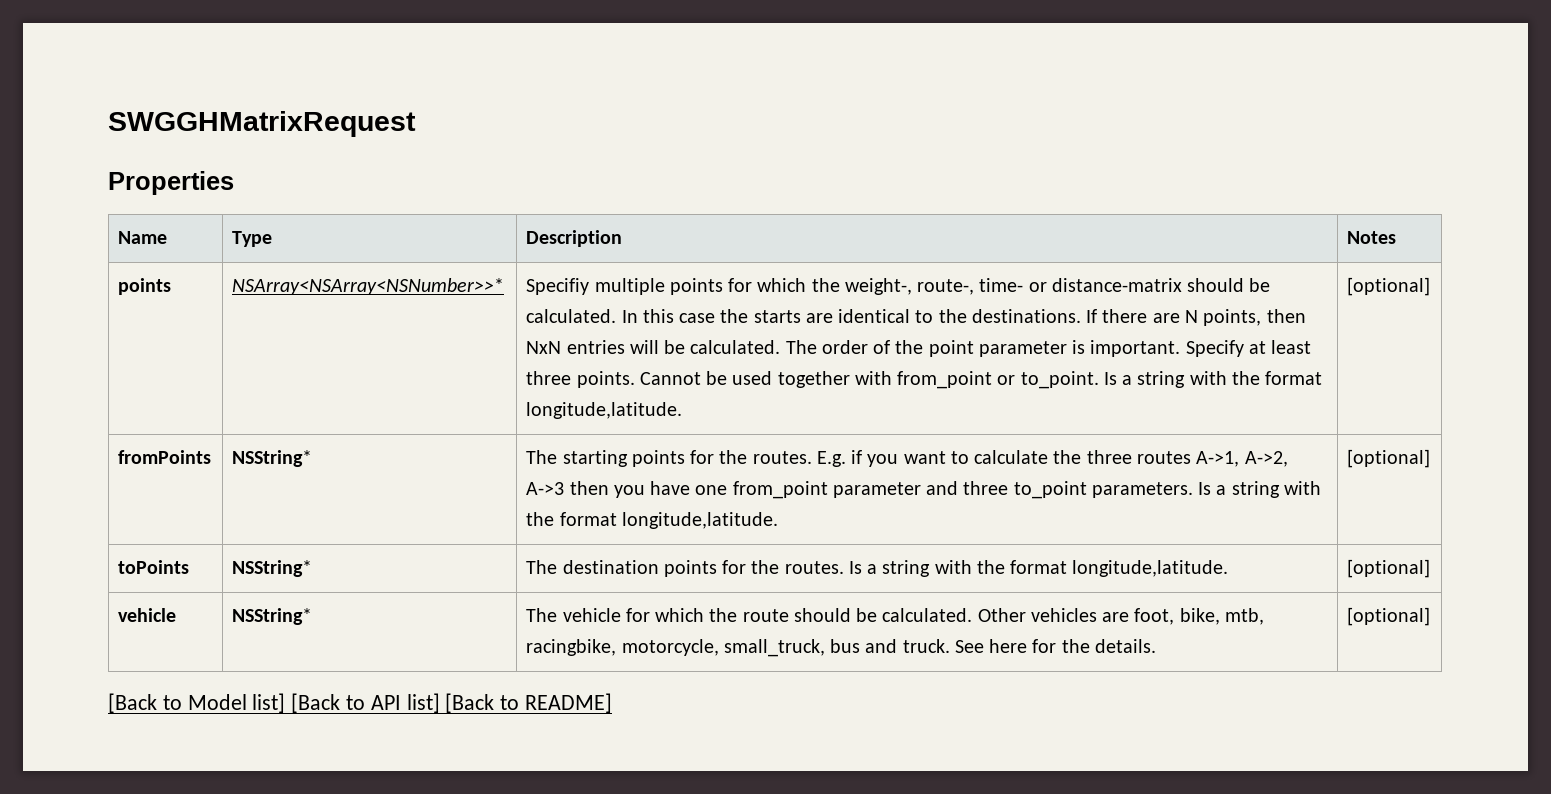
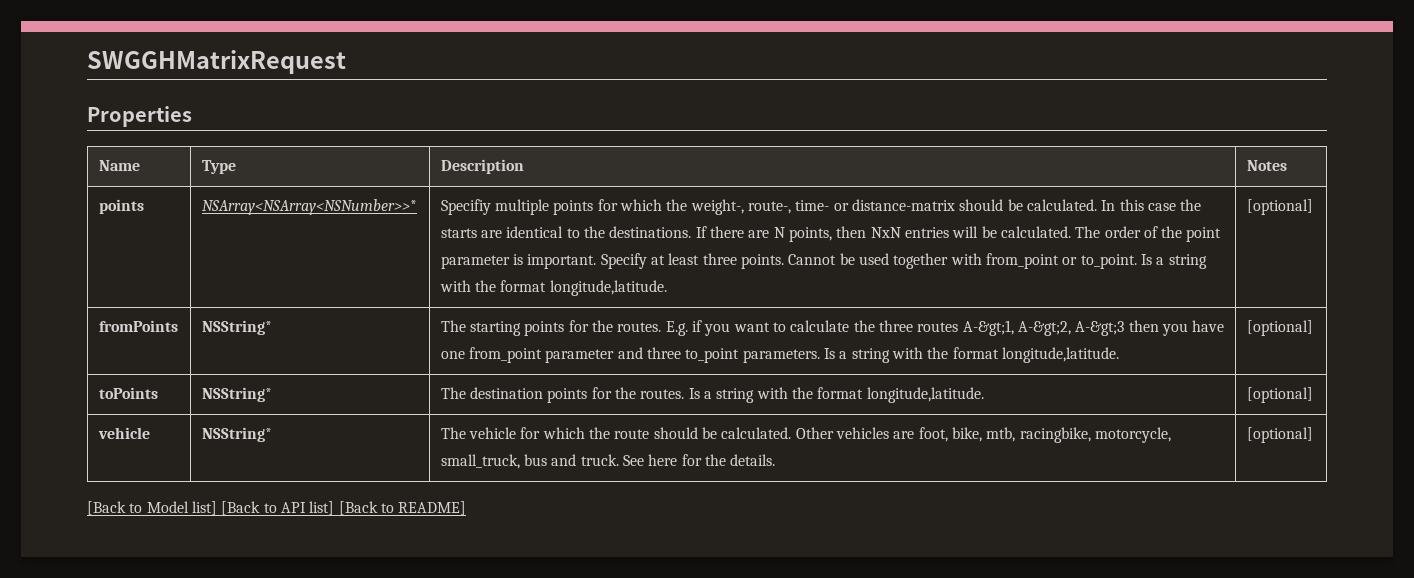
- fromPoints | NSString* | The starting points for the routes. E.g. if you want to calculate the three routes A->1, A->2, A->3 then you have one from_point parameter and three to_point parameters. Is a string with the format longitude,latitude. | [optional]
+ fromPoints | NSString* | The starting points for the routes. E.g. if you want to calculate the three routes A-&gt;1, A-&gt;2, A-&gt;3 then you have one from_point parameter and three to_point parameters. Is a string with the format longitude,latitude. | [optional]

